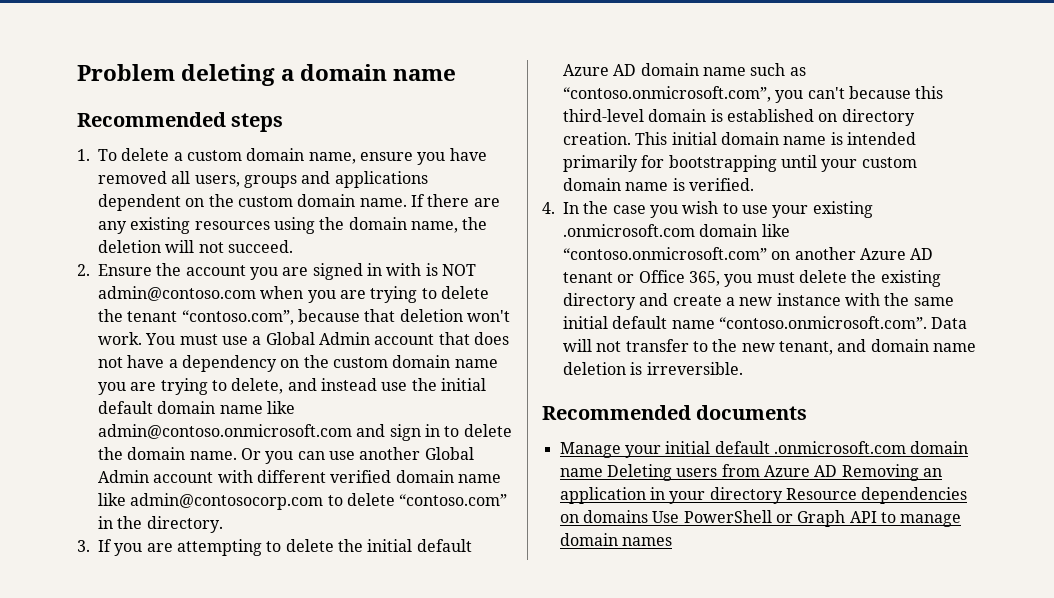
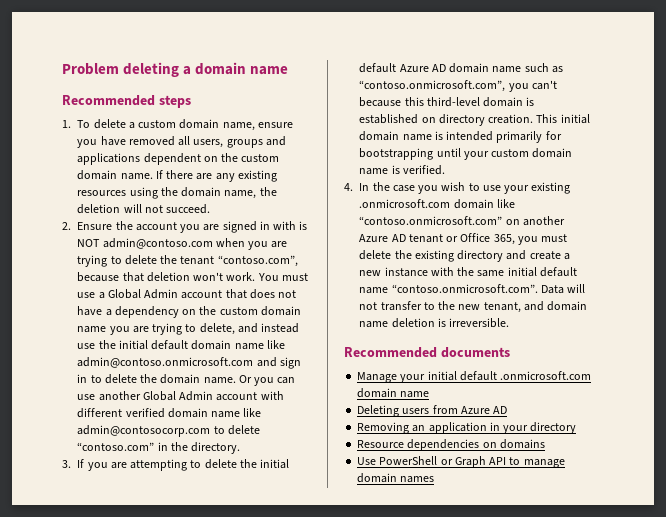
- Manage your initial default .onmicrosoft.com domain name Deleting users from Azure AD Removing an application in your directory Resource dependencies on domains Use PowerShell or Graph API to manage domain names
+ Manage your initial default .onmicrosoft.com domain name
+ Deleting users from Azure AD
+ Removing an application in your directory
+ Resource dependencies on domains
+ Use PowerShell or Graph API to manage domain names

